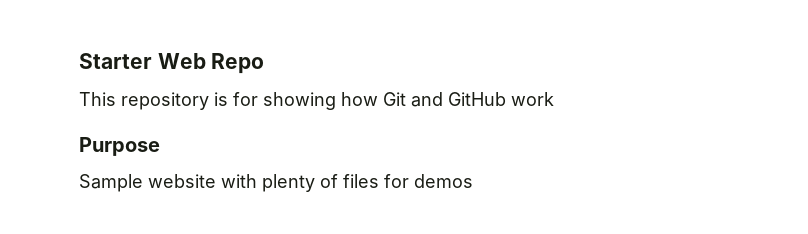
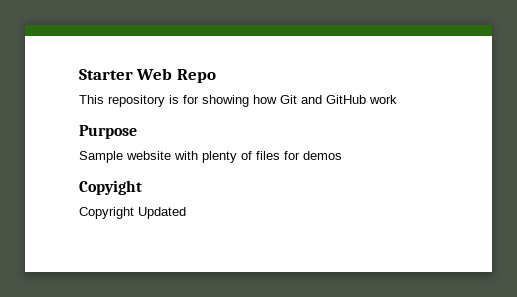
+ Copyight
+ Copyright Updated

